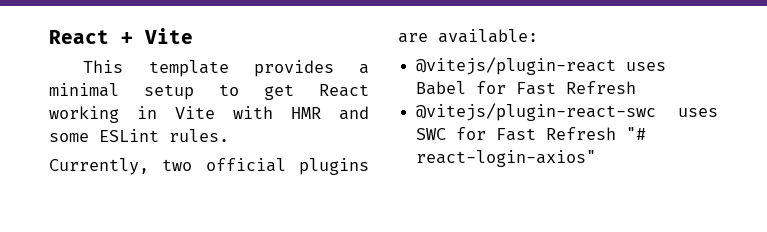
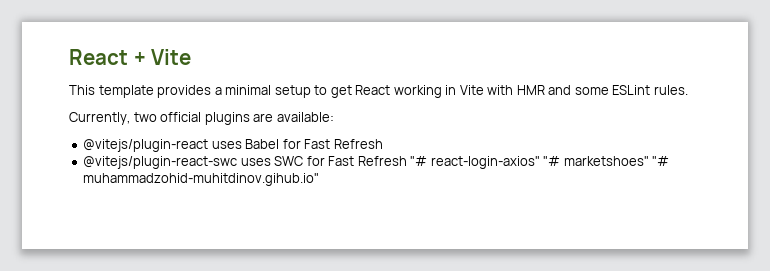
- @vitejs/plugin-react-swc uses SWC for Fast Refresh "# react-login-axios"
+ @vitejs/plugin-react-swc uses SWC for Fast Refresh "# react-login-axios" "# marketshoes" "# muhammadzohid-muhitdinov.gihub.io"

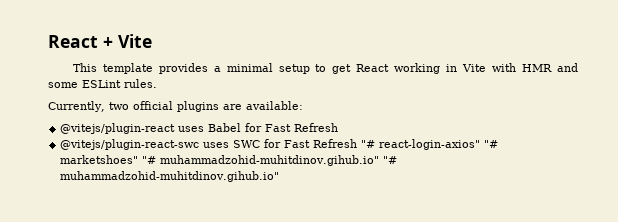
- @vitejs/plugin-react-swc uses SWC for Fast Refresh "# react-login-axios" "# marketshoes" "# muhammadzohid-muhitdinov.gihub.io"
+ @vitejs/plugin-react-swc uses SWC for Fast Refresh "# react-login-axios" "# marketshoes" "# muhammadzohid-muhitdinov.gihub.io" "# muhammadzohid-muhitdinov.gihub.io"

